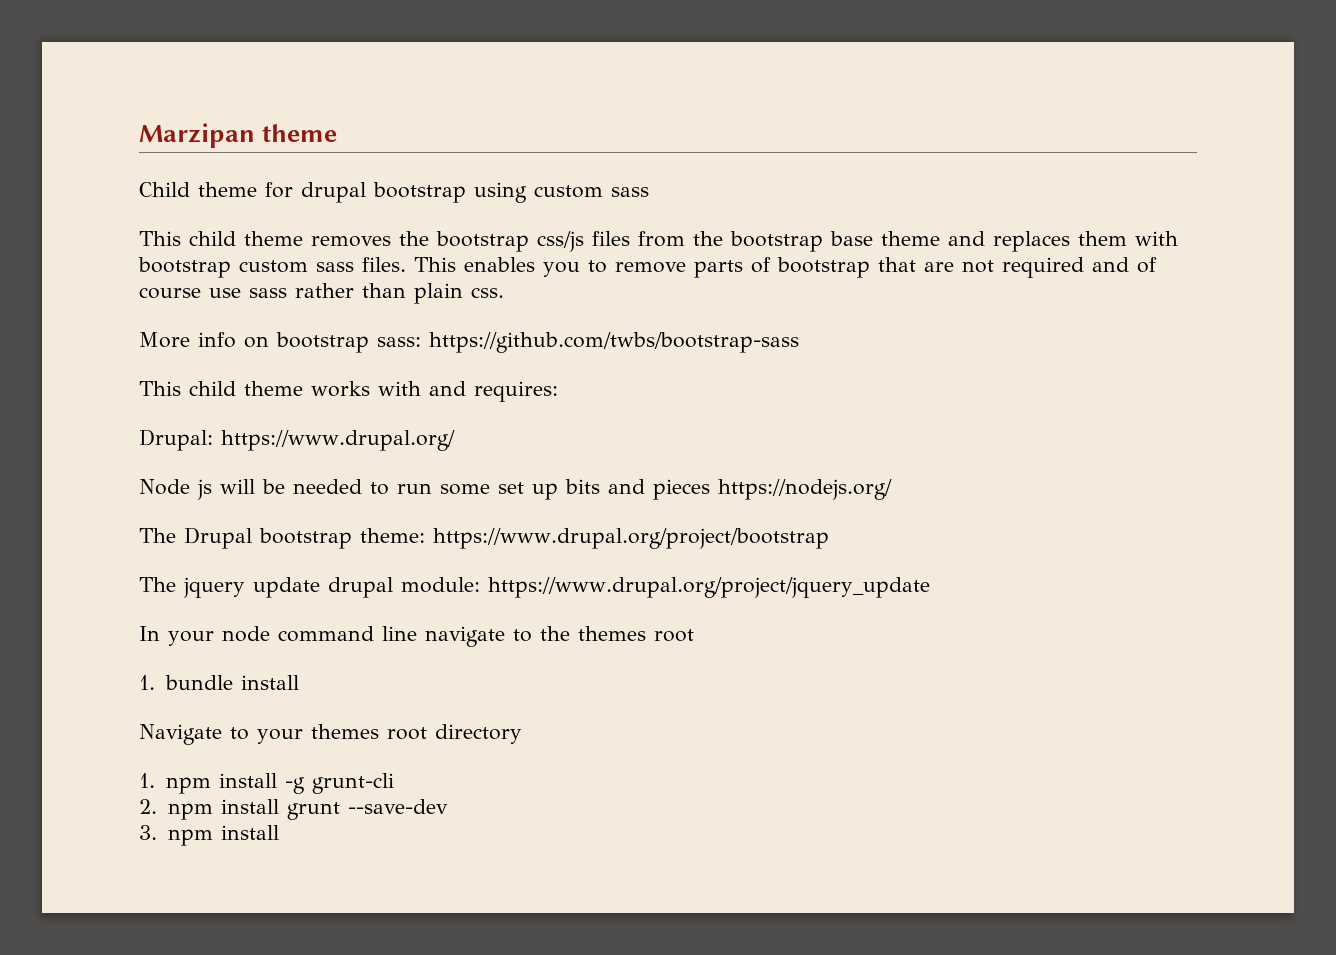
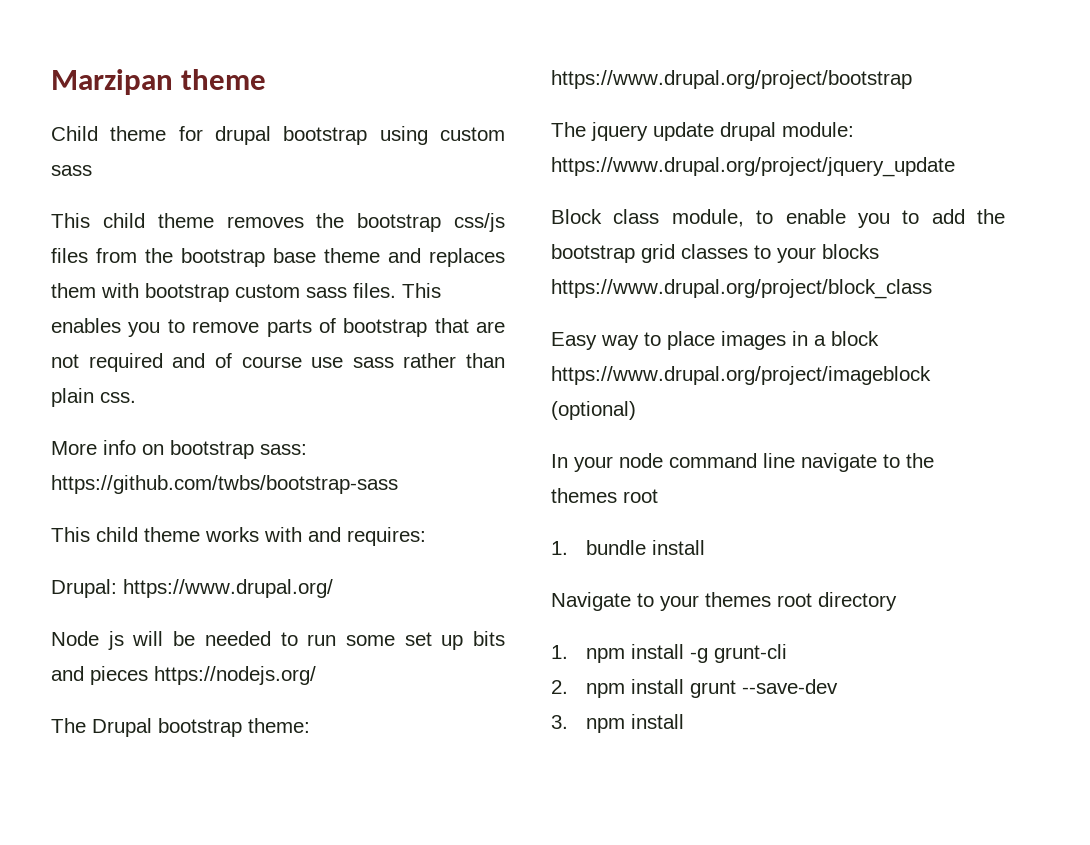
+ Block class module, to enable you to add the bootstrap grid classes to your blocks https://www.drupal.org/project/block_class
+ Easy way to place images in a block https://www.drupal.org/project/imageblock (optional)

